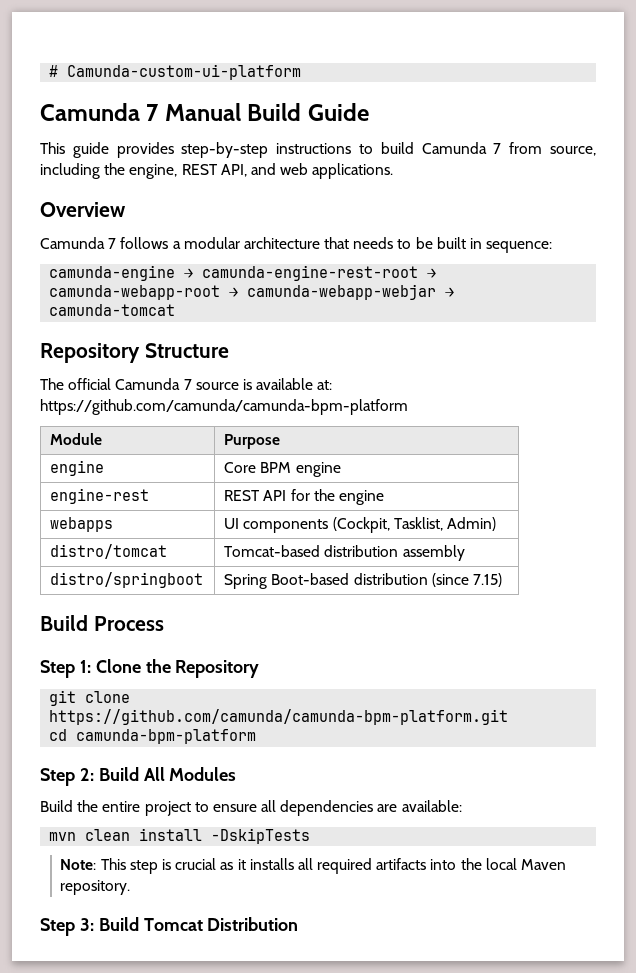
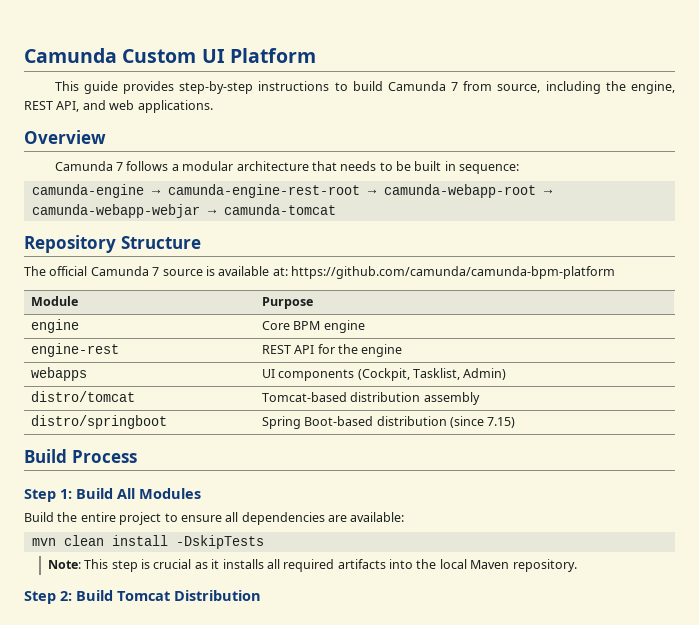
- # Camunda-custom-ui-platform
- Camunda 7 Manual Build Guide
+ Camunda Custom UI Platform
- Step 1: Clone the Repository
- git clone https://github.com/camunda/camunda-bpm-platform.git
- cd camunda-bpm-platform
- Step 2: Build All Modules
+ Step 1: Build All Modules
- Step 3: Build Tomcat Distribution
+ Step 2: Build Tomcat Distribution

